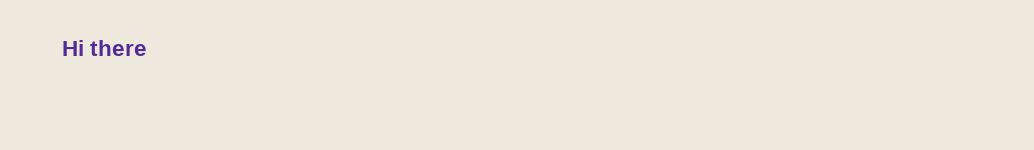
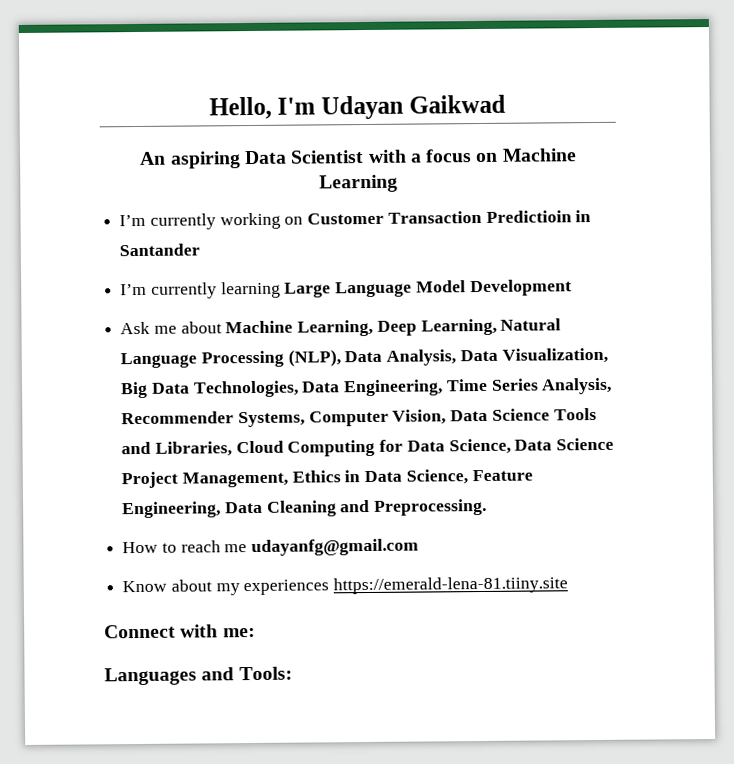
- Hi there
+ Hello, I'm Udayan Gaikwad
+ An aspiring Data Scientist with a focus on Machine Learning
+ I’m currently working on Customer Transaction Predictioin in Santander
+ I’m currently learning Large Language Model Development
+ Ask me about Machine Learning, Deep Learning, Natural Language Processing (NLP), Data Analysis, Data Visualization, Big Data Technologies, Data Engineering, Time Series Analysis, Recommender Systems, Computer Vision, Data Science Tools and Libraries, Cloud Computing for Data Science, Data Science Project Management, Ethics in Data Science, Feature Engineering, Data Cleaning and Preprocessing.
+ How to reach me udayanfg@gmail.com
+ Know about my experiences https://emerald-lena-81.tiiny.site
+ Connect with me:
+ Languages and Tools:

